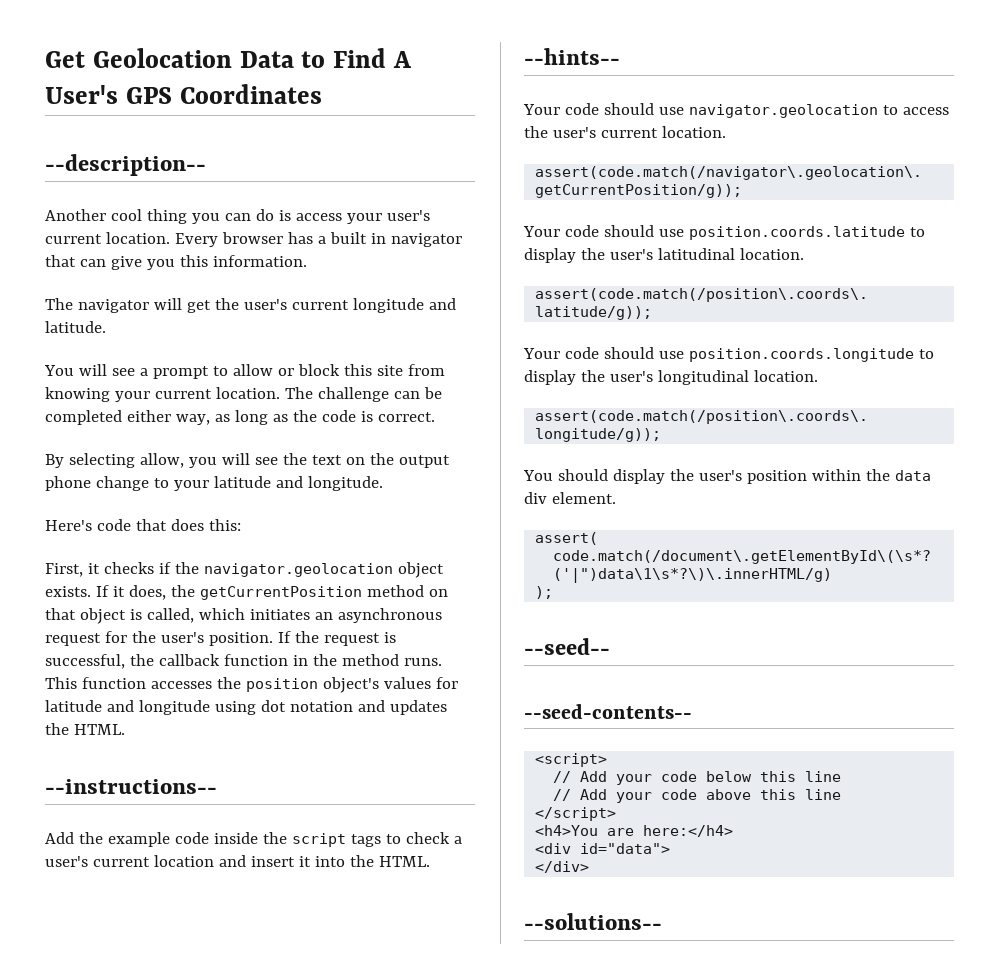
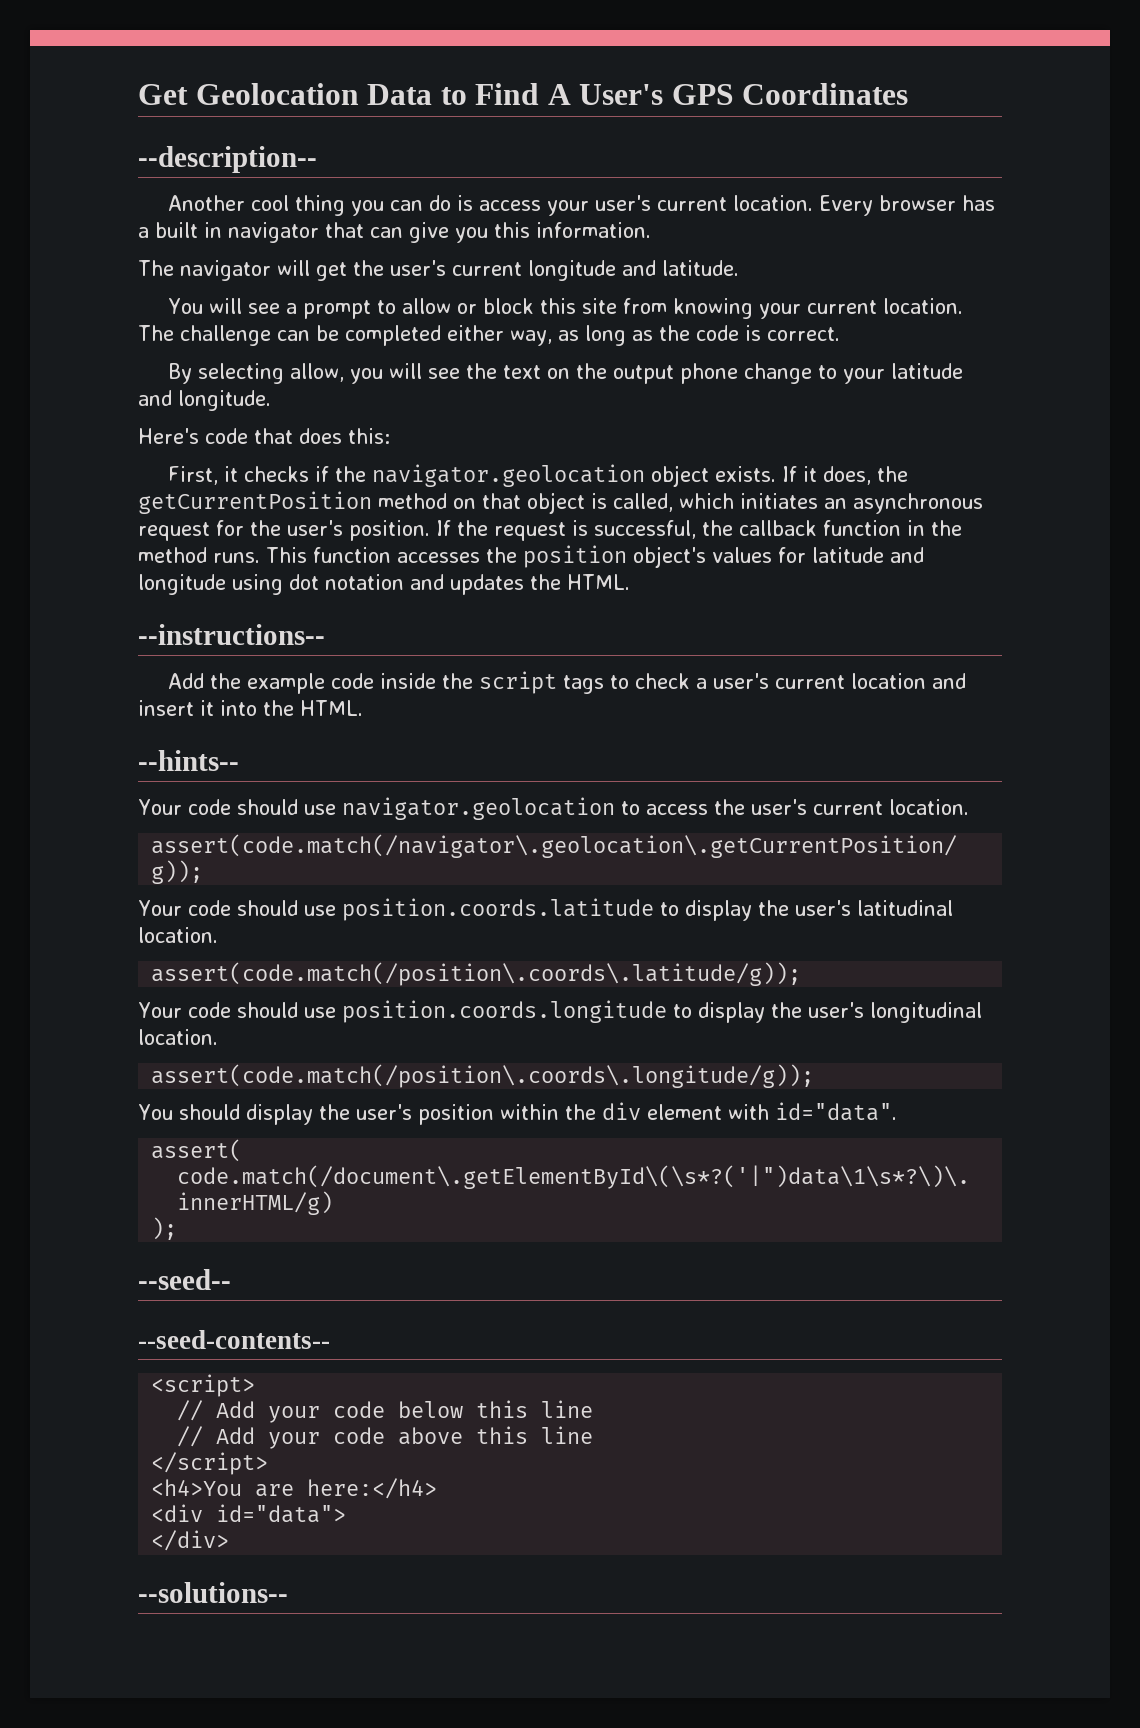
- You should display the user's position within the data div element.
+ You should display the user's position within the div element with id="data".

